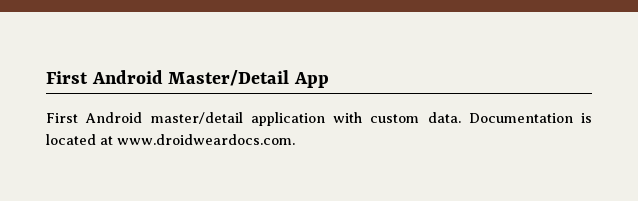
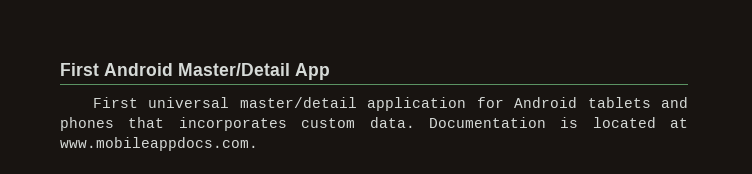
- First Android master/detail application with custom data.
+ First universal master/detail application for Android tablets and phones that incorporates custom data.
- Documentation is located at www.droidweardocs.com.
+ Documentation is located at www.mobileappdocs.com.

